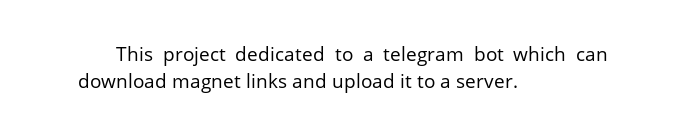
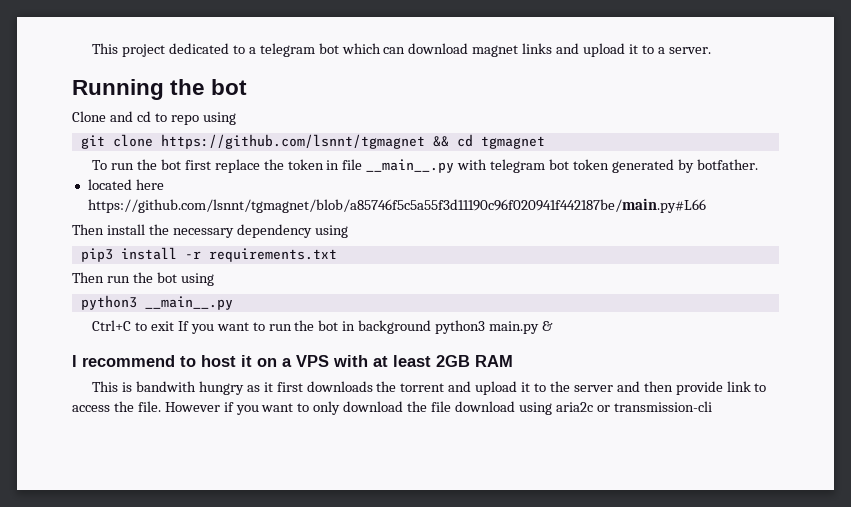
+ Running the bot
+ Clone and cd to repo using
+ git clone https://github.com/lsnnt/tgmagnet && cd tgmagnet
+ To run the bot first replace the token in file __main__.py with telegram bot token generated by botfather.
+ located here https://github.com/lsnnt/tgmagnet/blob/a85746f5c5a55f3d11190c96f020941f442187be/main.py#L66
+ Then install the necessary dependency using
+ pip3 install -r requirements.txt
+ Then run the bot using
+ python3 __main__.py
+ Ctrl+C to exit If you want to run the bot in background python3 main.py &
+ I recommend to host it on a VPS with at least 2GB RAM
+ This is bandwith hungry as it first downloads the torrent and upload it to the server and then provide link to access the file. However if you want to only download the file download using aria2c or transmission-cli

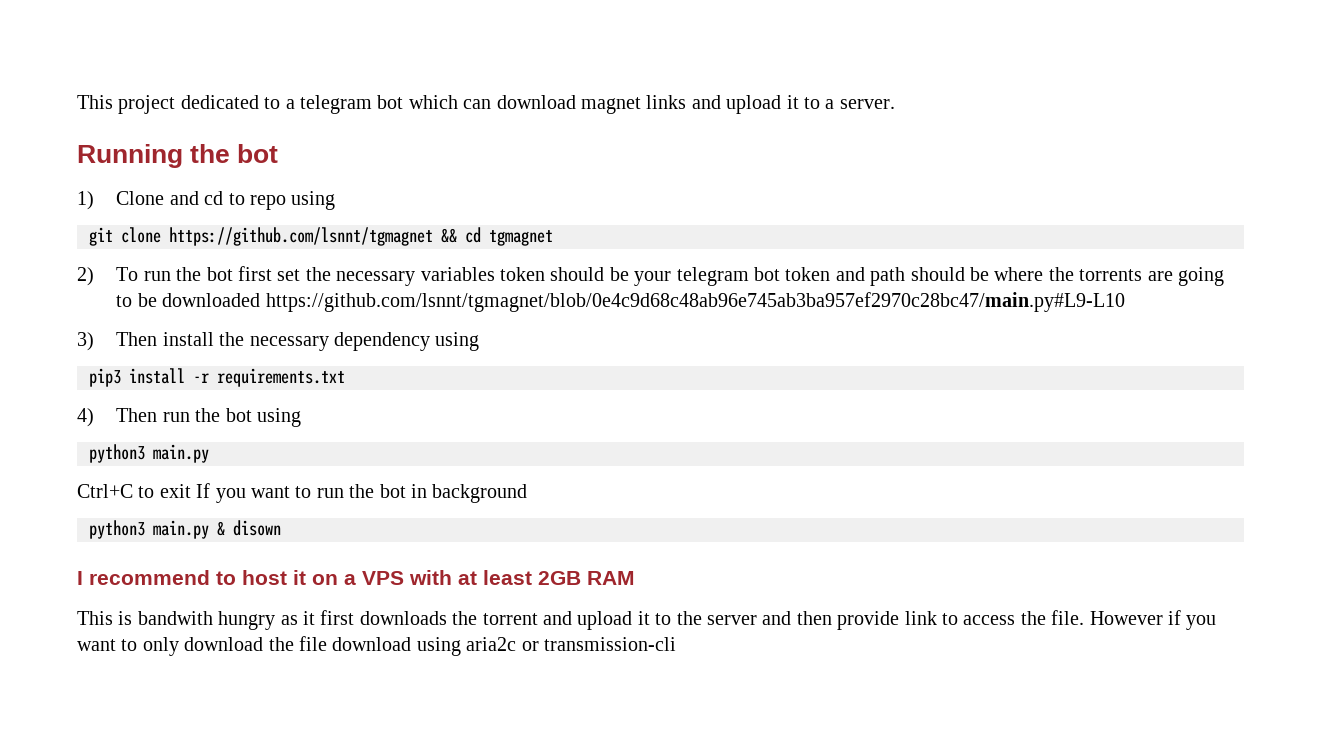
- Clone and cd to repo using
+ 1) Clone and cd to repo using
- To run the bot first replace the token in file __main__.py with telegram bot token generated by botfather.
- located here https://github.com/lsnnt/tgmagnet/blob/a85746f5c5a55f3d11190c96f020941f442187be/main.py#L66
- Then install the necessary dependency using
+ 2) To run the bot first set the necessary variables token should be your telegram bot token and path should be where the torrents are going to be downloaded https://github.com/lsnnt/tgmagnet/blob/0e4c9d68c48ab96e745ab3ba957ef2970c28bc47/main.py#L9-L10
+ 3) Then install the necessary dependency using
- Then run the bot using
- python3 __main__.py
+ 4) Then run the bot using
+ python3 main.py
- Ctrl+C to exit If you want to run the bot in background python3 main.py &
+ Ctrl+C to exit If you want to run the bot in background
+ python3 main.py & disown

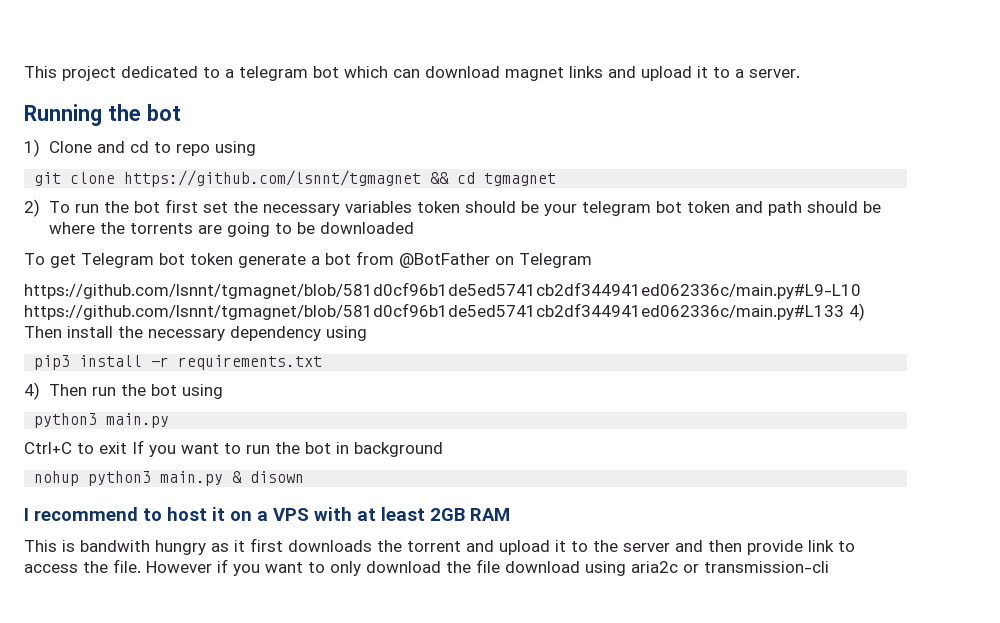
- 2) To run the bot first set the necessary variables token should be your telegram bot token and path should be where the torrents are going to be downloaded https://github.com/lsnnt/tgmagnet/blob/0e4c9d68c48ab96e745ab3ba957ef2970c28bc47/main.py#L9-L10
- 3) Then install the necessary dependency using
+ 2) To run the bot first set the necessary variables token should be your telegram bot token and path should be where the torrents are going to be downloaded
+ To get Telegram bot token generate a bot from @BotFather on Telegram
+ https://github.com/lsnnt/tgmagnet/blob/581d0cf96b1de5ed5741cb2df344941ed062336c/main.py#L9-L10 https://github.com/lsnnt/tgmagnet/blob/581d0cf96b1de5ed5741cb2df344941ed062336c/main.py#L133 4) Then install the necessary dependency using
- python3 main.py & disown
+ nohup python3 main.py & disown

